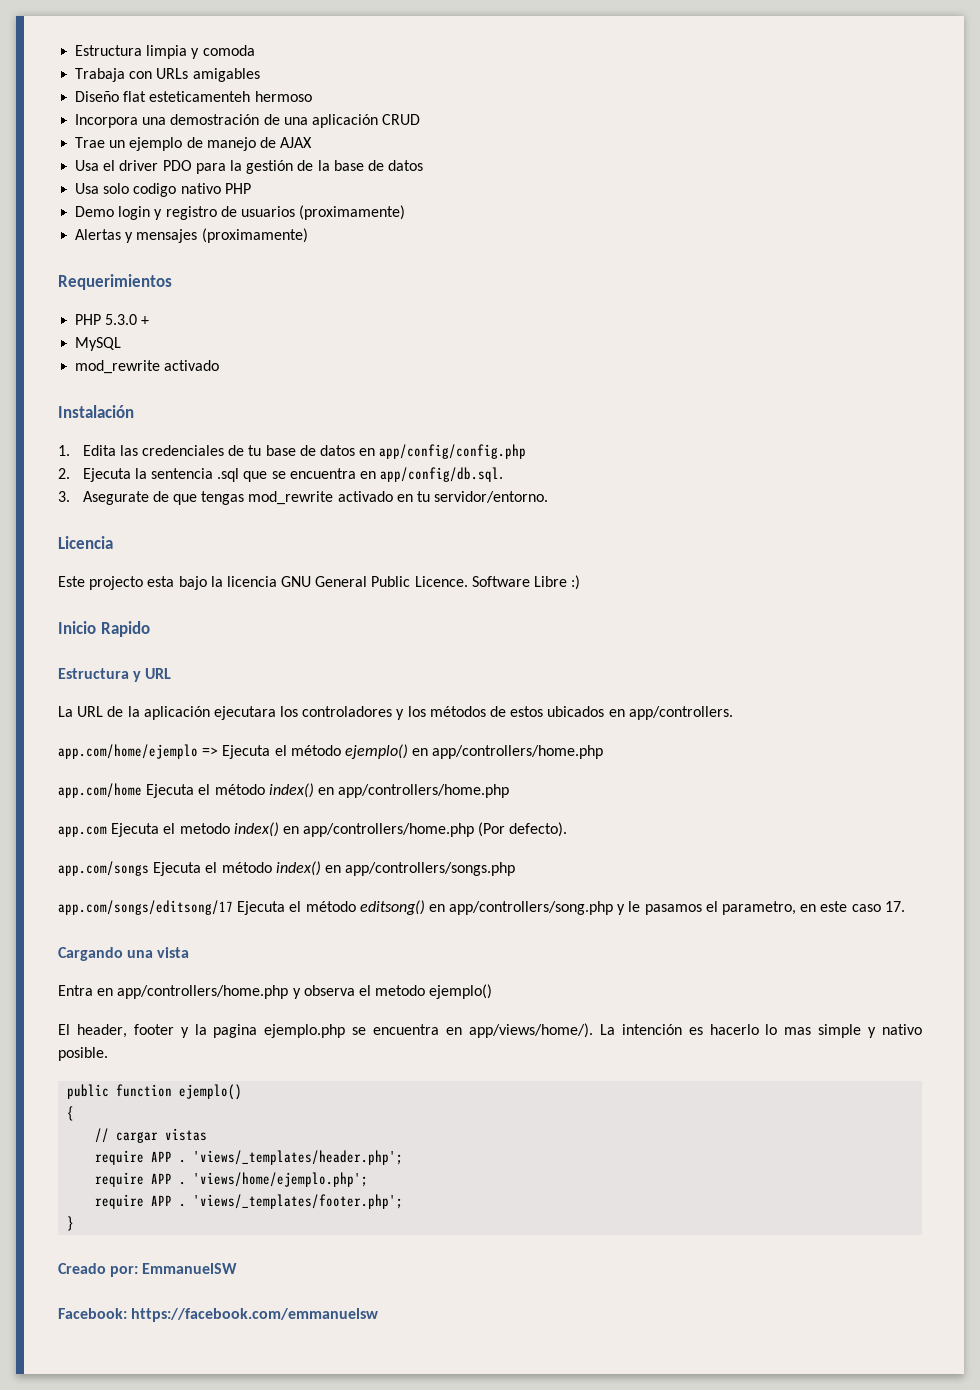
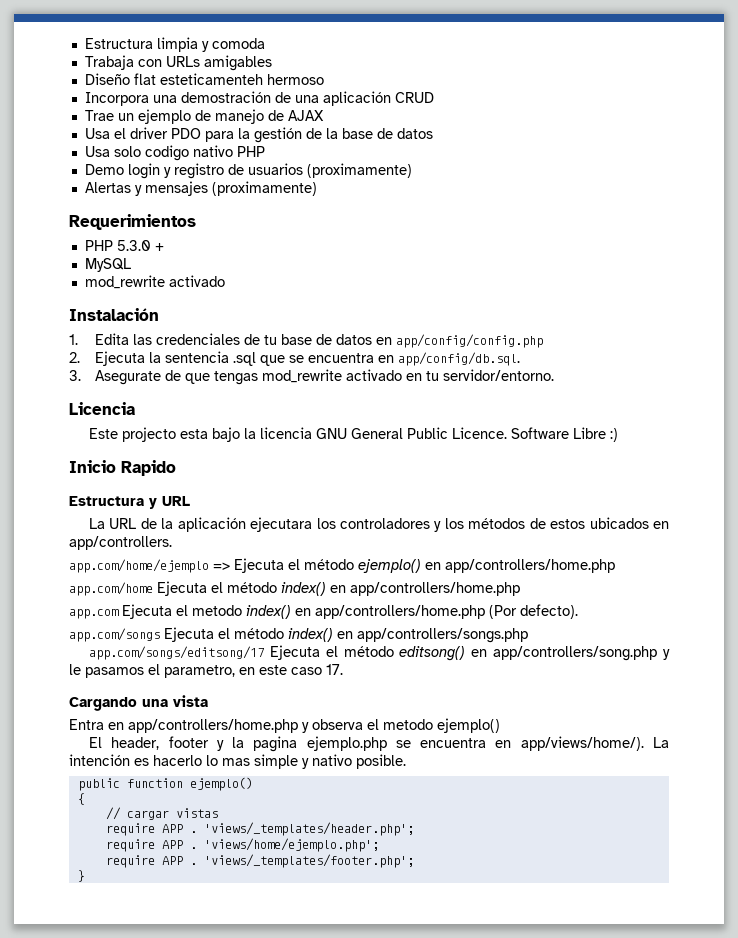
- Creado por: EmmanuelSW
- Facebook: https://facebook.com/emmanuelsw

